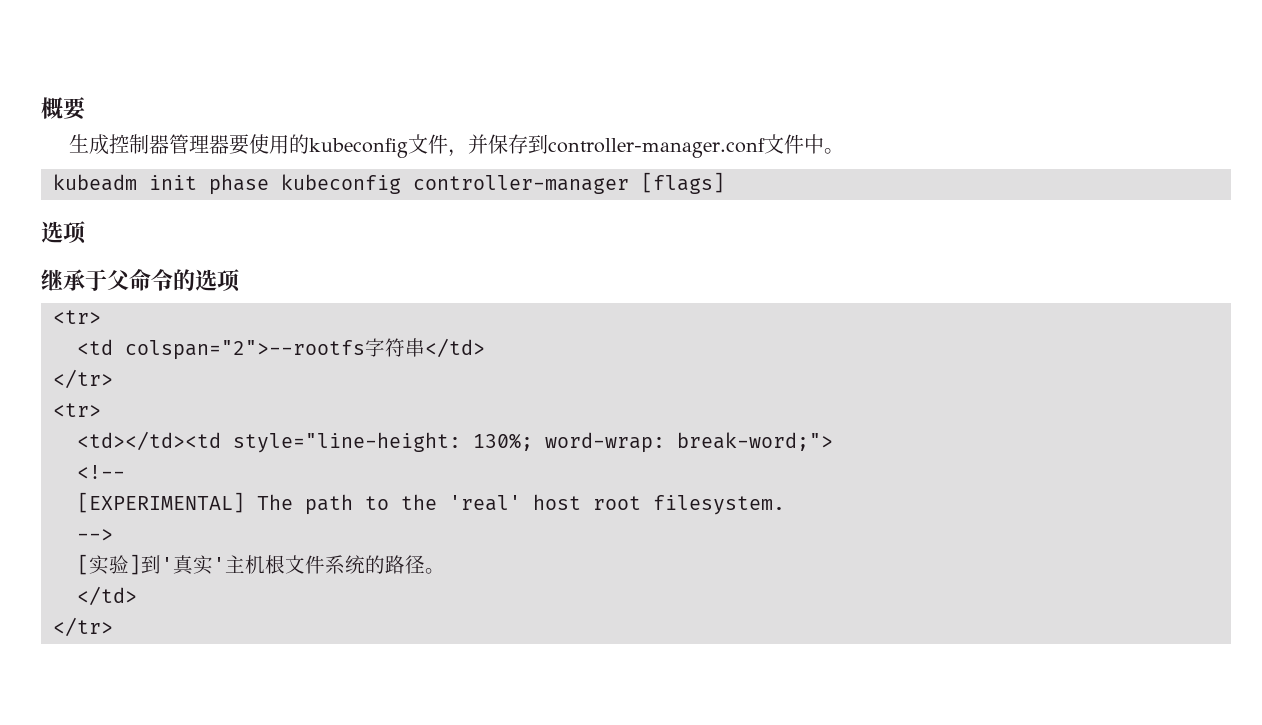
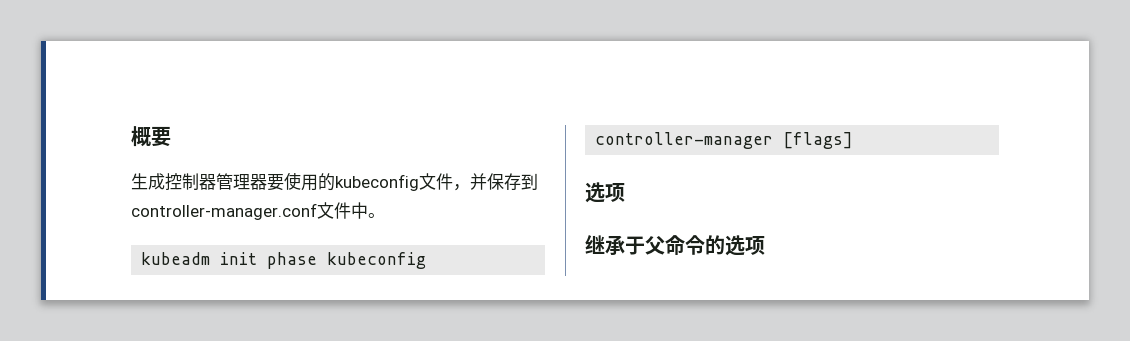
  继承于父命令的选项
- <tr>
- <td colspan="2">--rootfs字符串</td>
- </tr>
- <tr>
- <td></td><td style="line-height: 130%; word-wrap: break-word;">
- <!--
- [EXPERIMENTAL] The path to the 'real' host root filesystem.
- -->
- [实验]到'真实'主机根文件系统的路径。
- </td>
- </tr>

